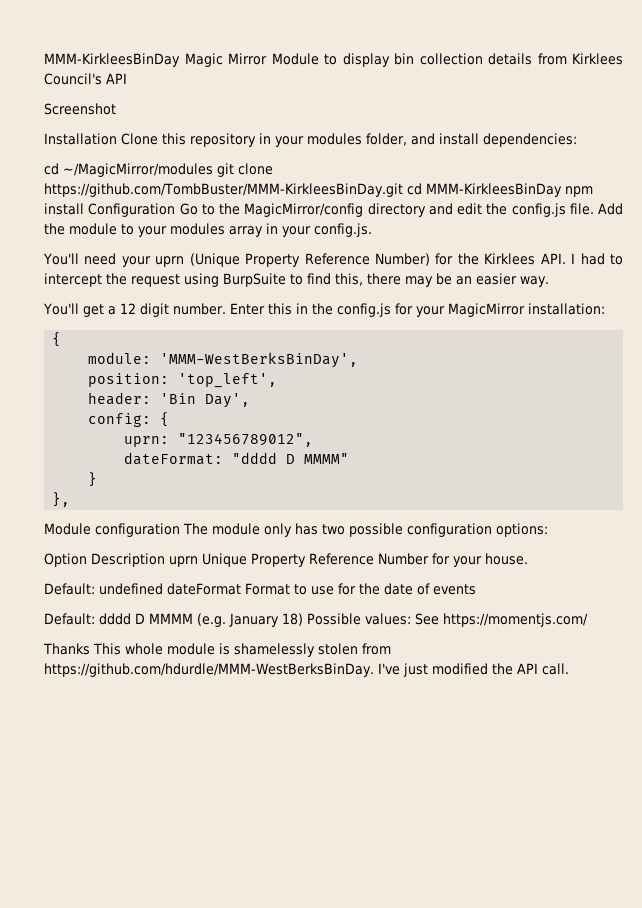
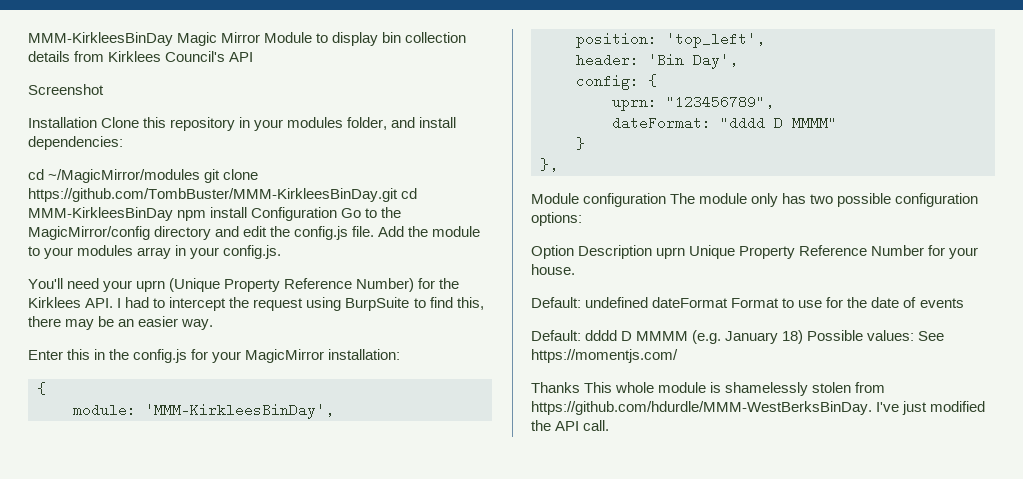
- You'll get a 12 digit number.
- module: 'MMM-WestBerksBinDay',
+ module: 'MMM-KirkleesBinDay',
- uprn: "123456789012",
+ uprn: "123456789",

